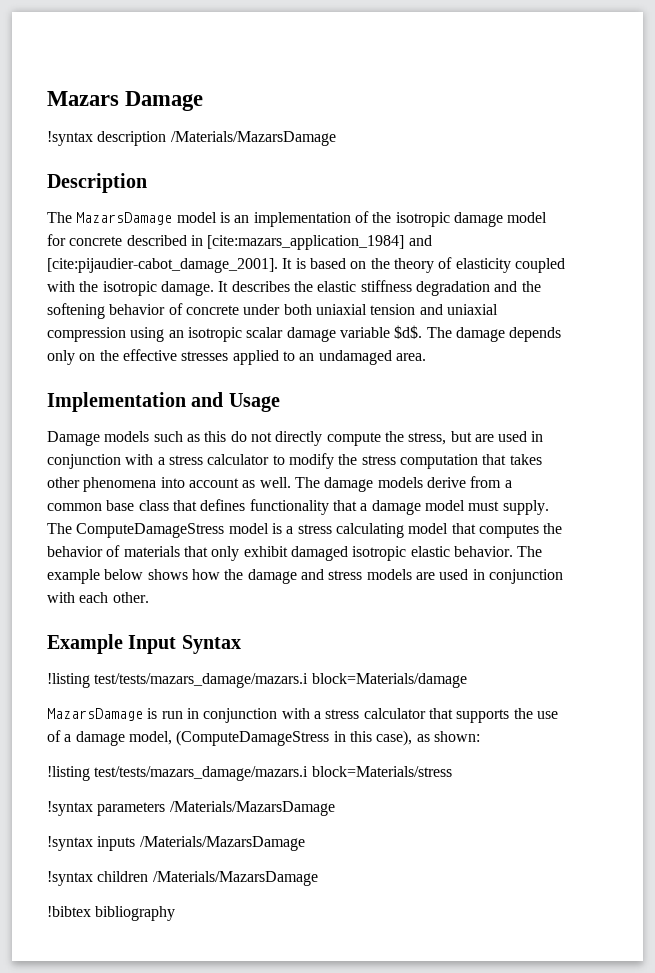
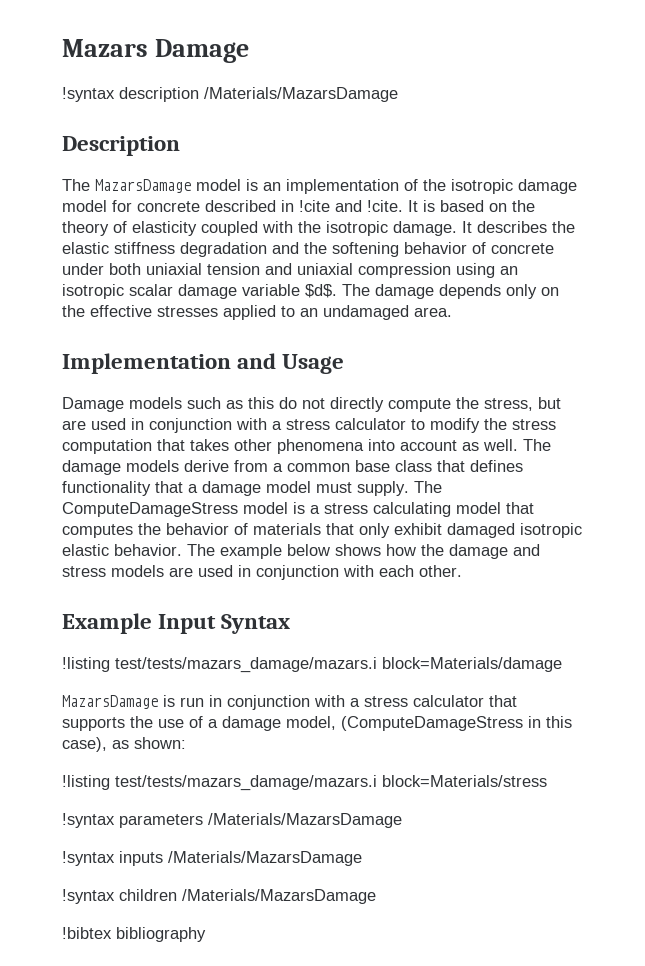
- The MazarsDamage model is an implementation of the isotropic damage model for concrete described in [cite:mazars_application_1984] and [cite:pijaudier-cabot_damage_2001].
+ The MazarsDamage model is an implementation of the isotropic damage model for concrete described in !cite and !cite.

